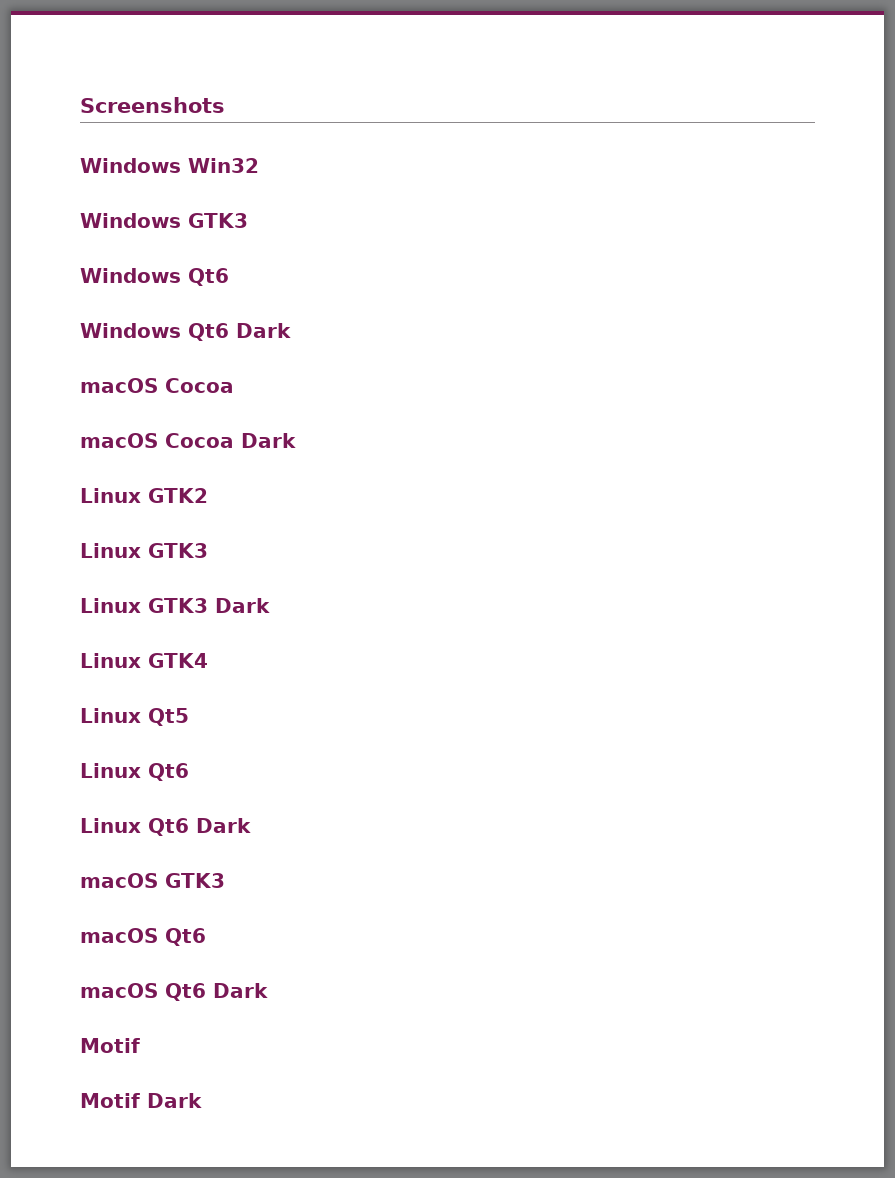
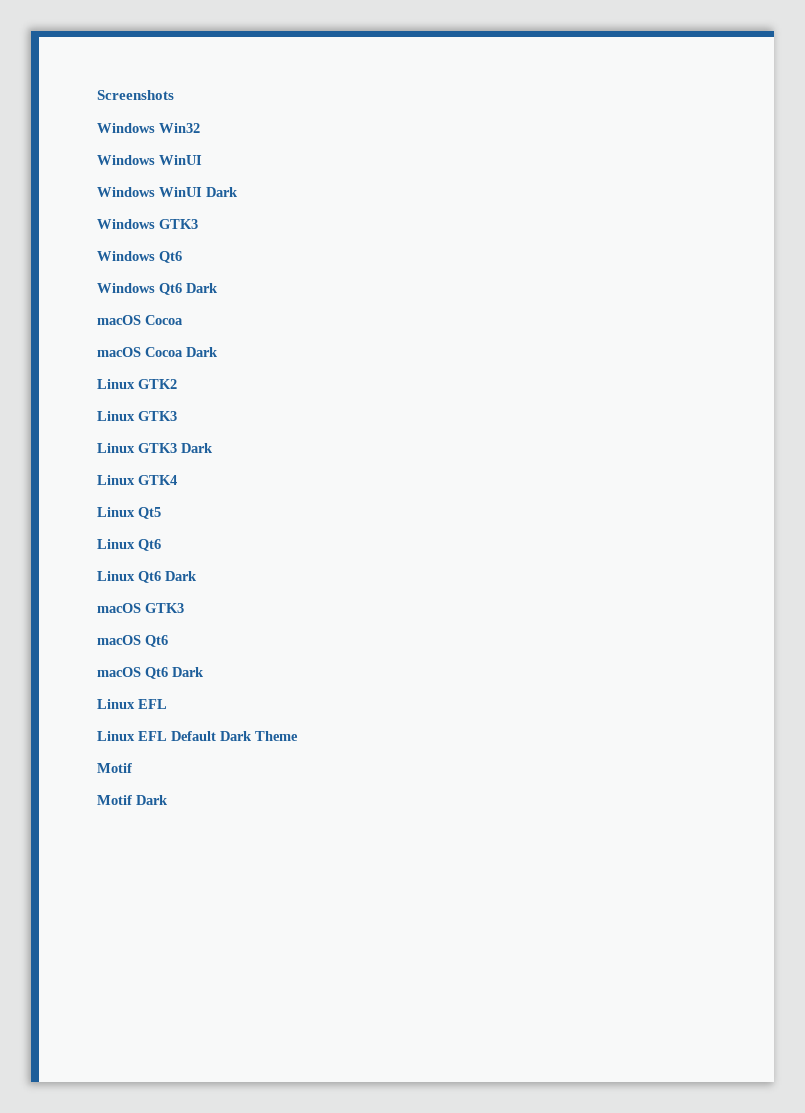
  Windows Win32
+ Windows WinUI
+ Windows WinUI Dark
  macOS Qt6 Dark
+ Linux EFL
+ Linux EFL Default Dark Theme

